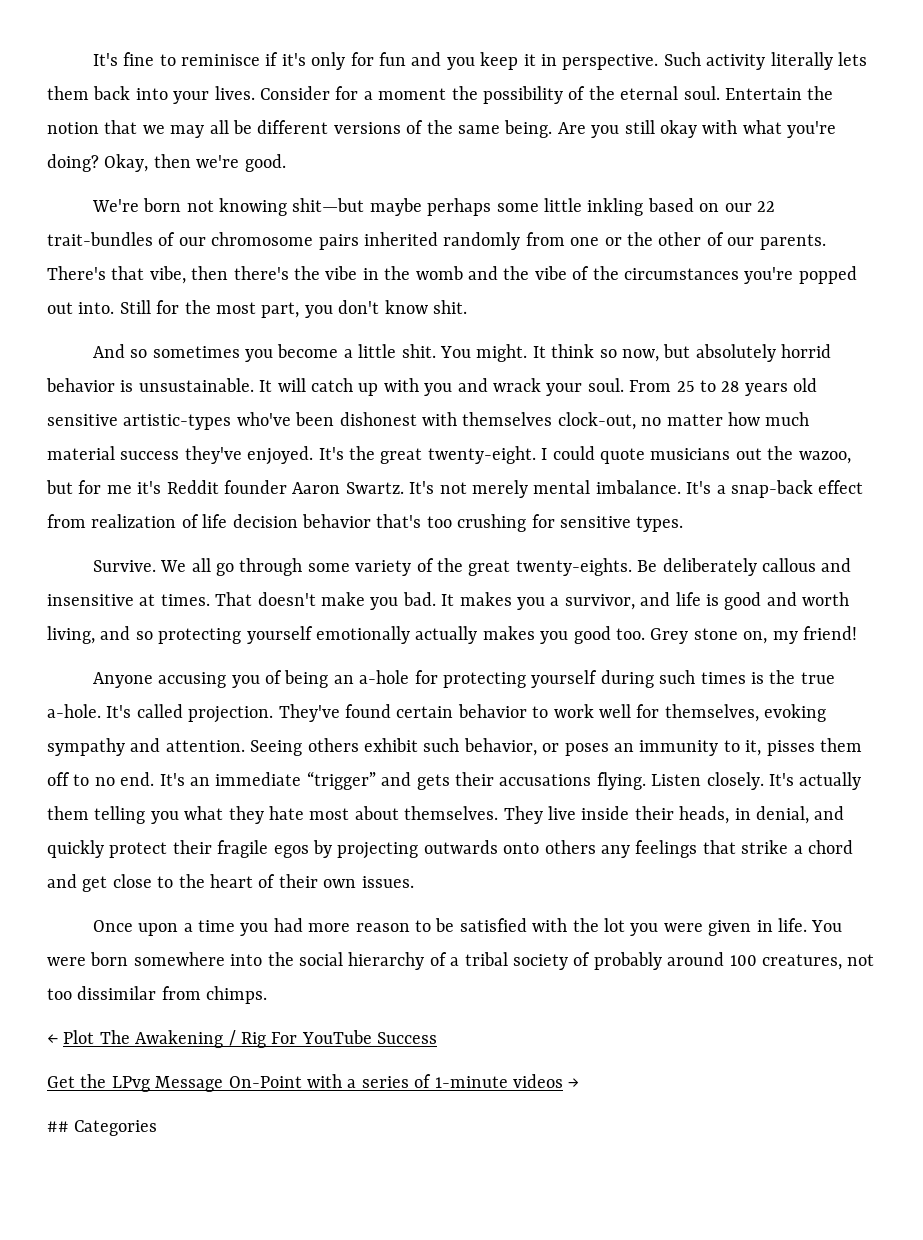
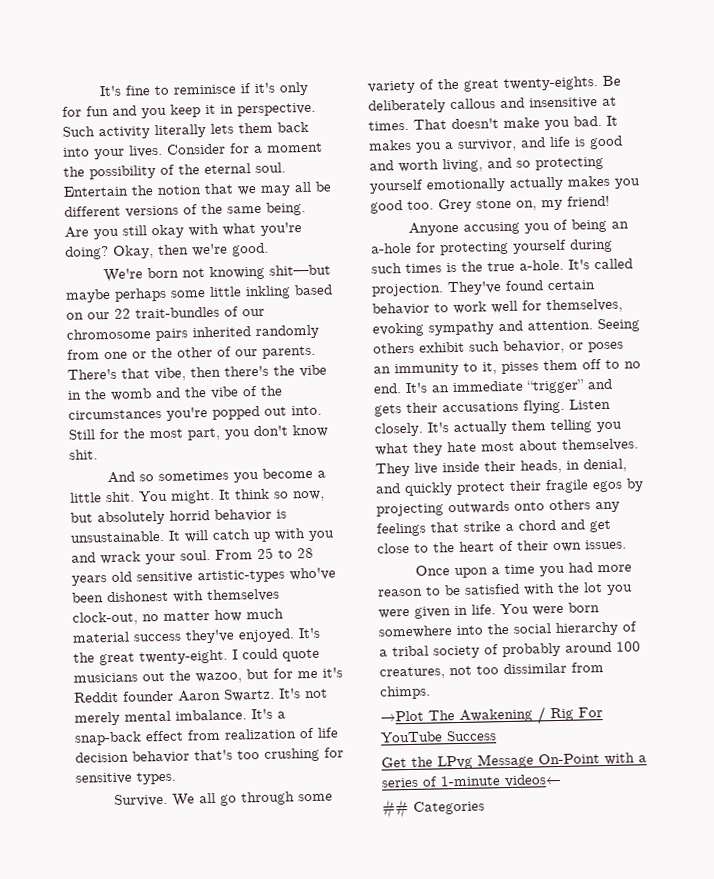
- ← Plot The Awakening / Rig For YouTube Success
+ →Plot The Awakening / Rig For YouTube Success
- Get the LPvg Message On-Point with a series of 1-minute videos →
+ Get the LPvg Message On-Point with a series of 1-minute videos←

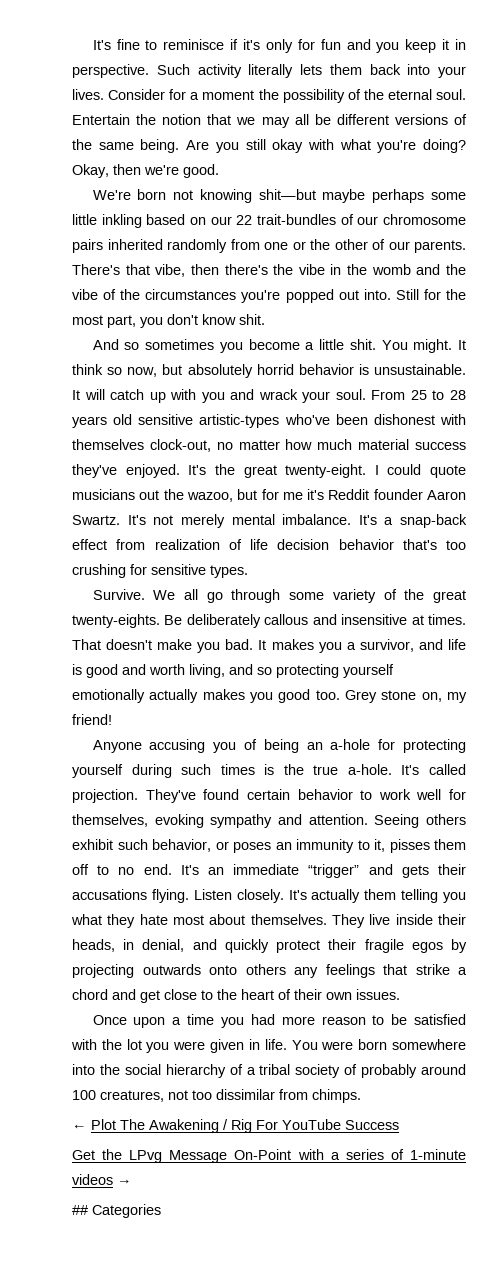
- →Plot The Awakening / Rig For YouTube Success
+ ← Plot The Awakening / Rig For YouTube Success
- Get the LPvg Message On-Point with a series of 1-minute videos←
+ Get the LPvg Message On-Point with a series of 1-minute videos →

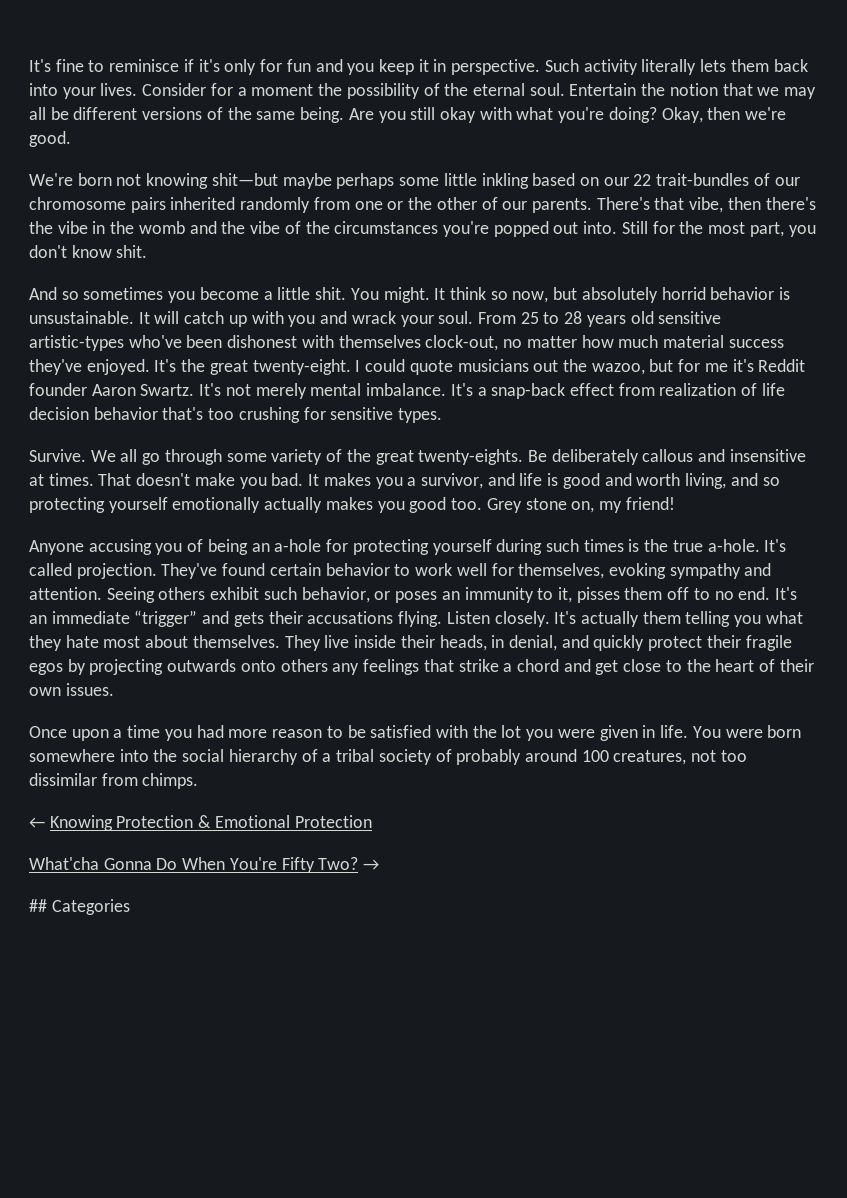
- ← Plot The Awakening / Rig For YouTube Success
- Get the LPvg Message On-Point with a series of 1-minute videos →
+ ← Knowing Protection & Emotional Protection
+ What'cha Gonna Do When You're Fifty Two? →

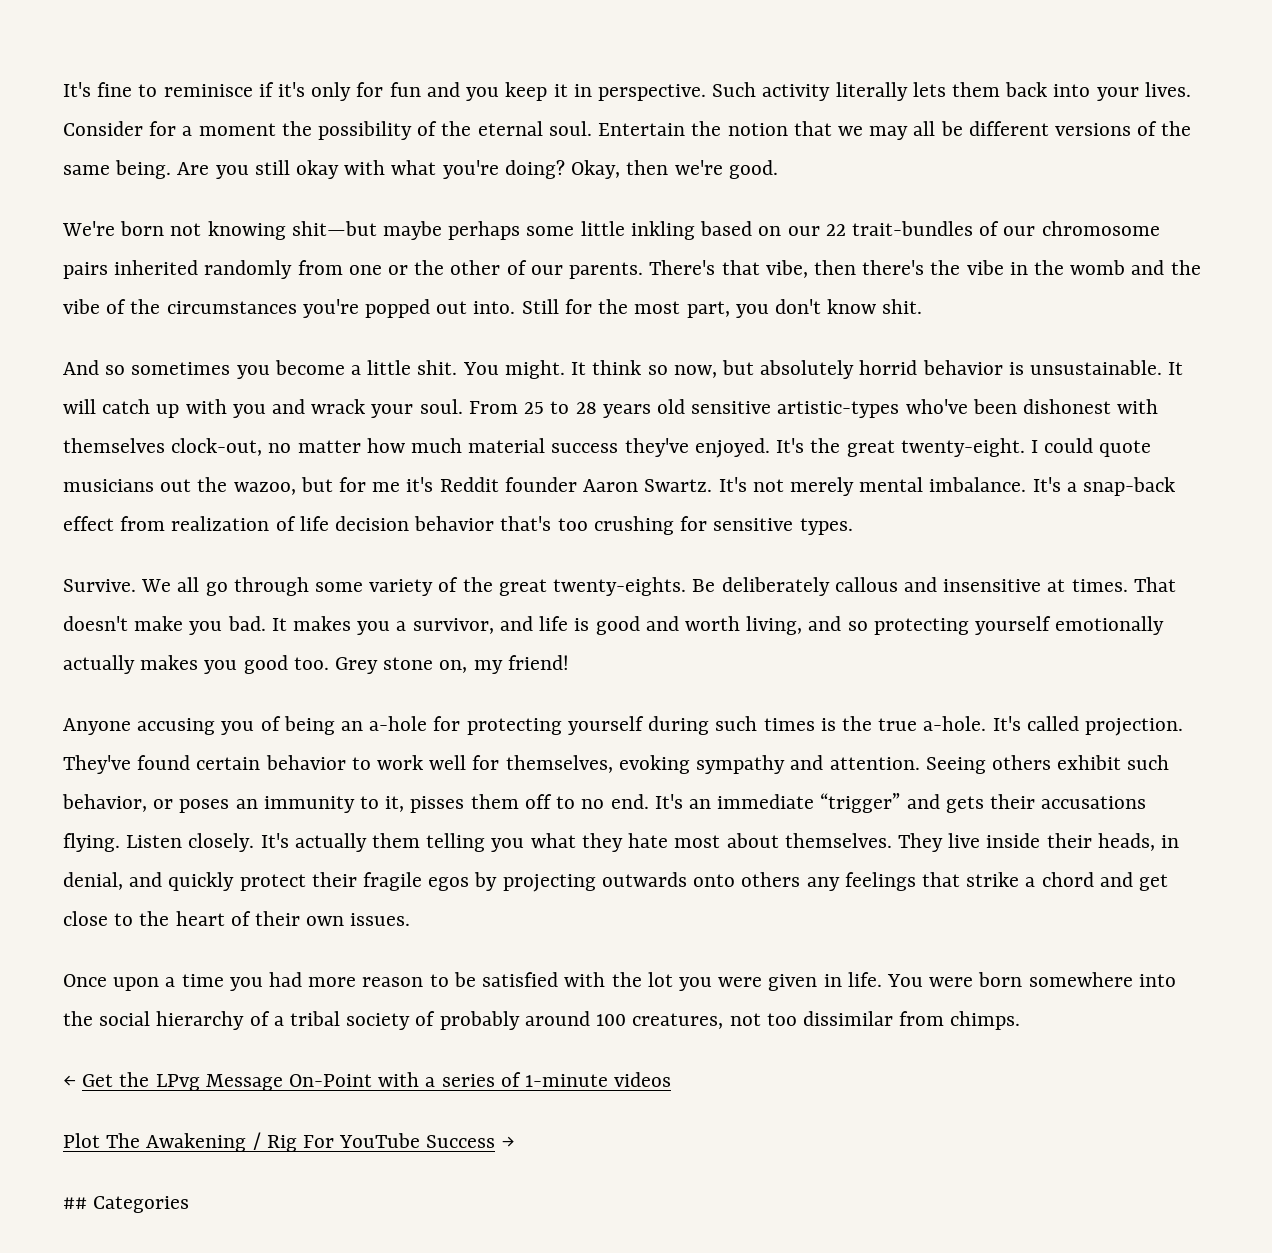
- ← Knowing Protection & Emotional Protection
- What'cha Gonna Do When You're Fifty Two? →
+ ← Get the LPvg Message On-Point with a series of 1-minute videos
+ Plot The Awakening / Rig For YouTube Success →

